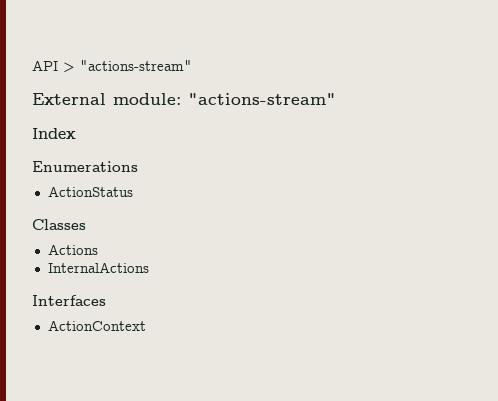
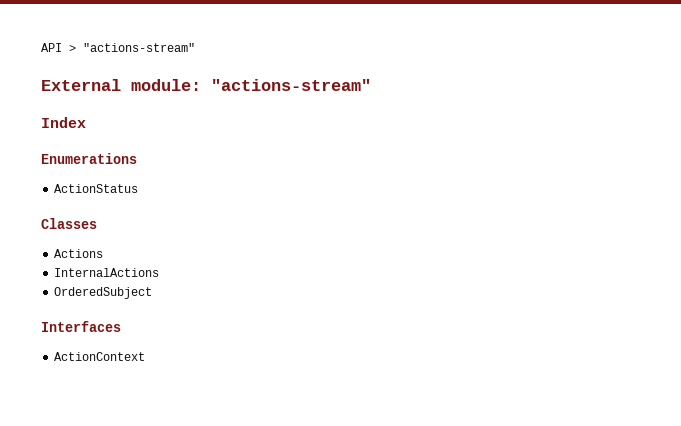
+ OrderedSubject

